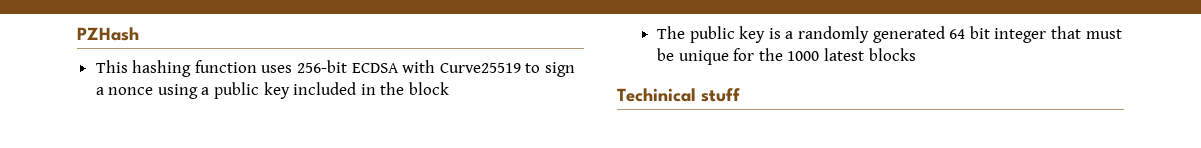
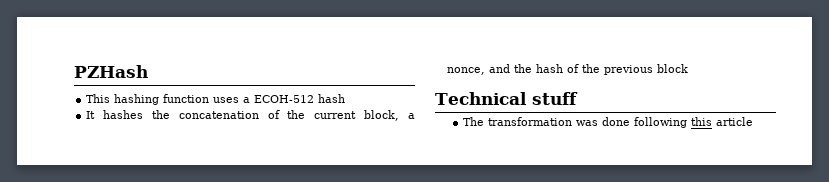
- This hashing function uses 256-bit ECDSA with Curve25519 to sign a nonce using a public key included in the block
+ This hashing function uses a ECOH-512 hash
+ It hashes the concatenation of the current block, a nonce, and the hash of the previous block
+ Technical stuff
- The public key is a randomly generated 64 bit integer that must be unique for the 1000 latest blocks
- Techinical stuff
+ The transformation was done following this article

